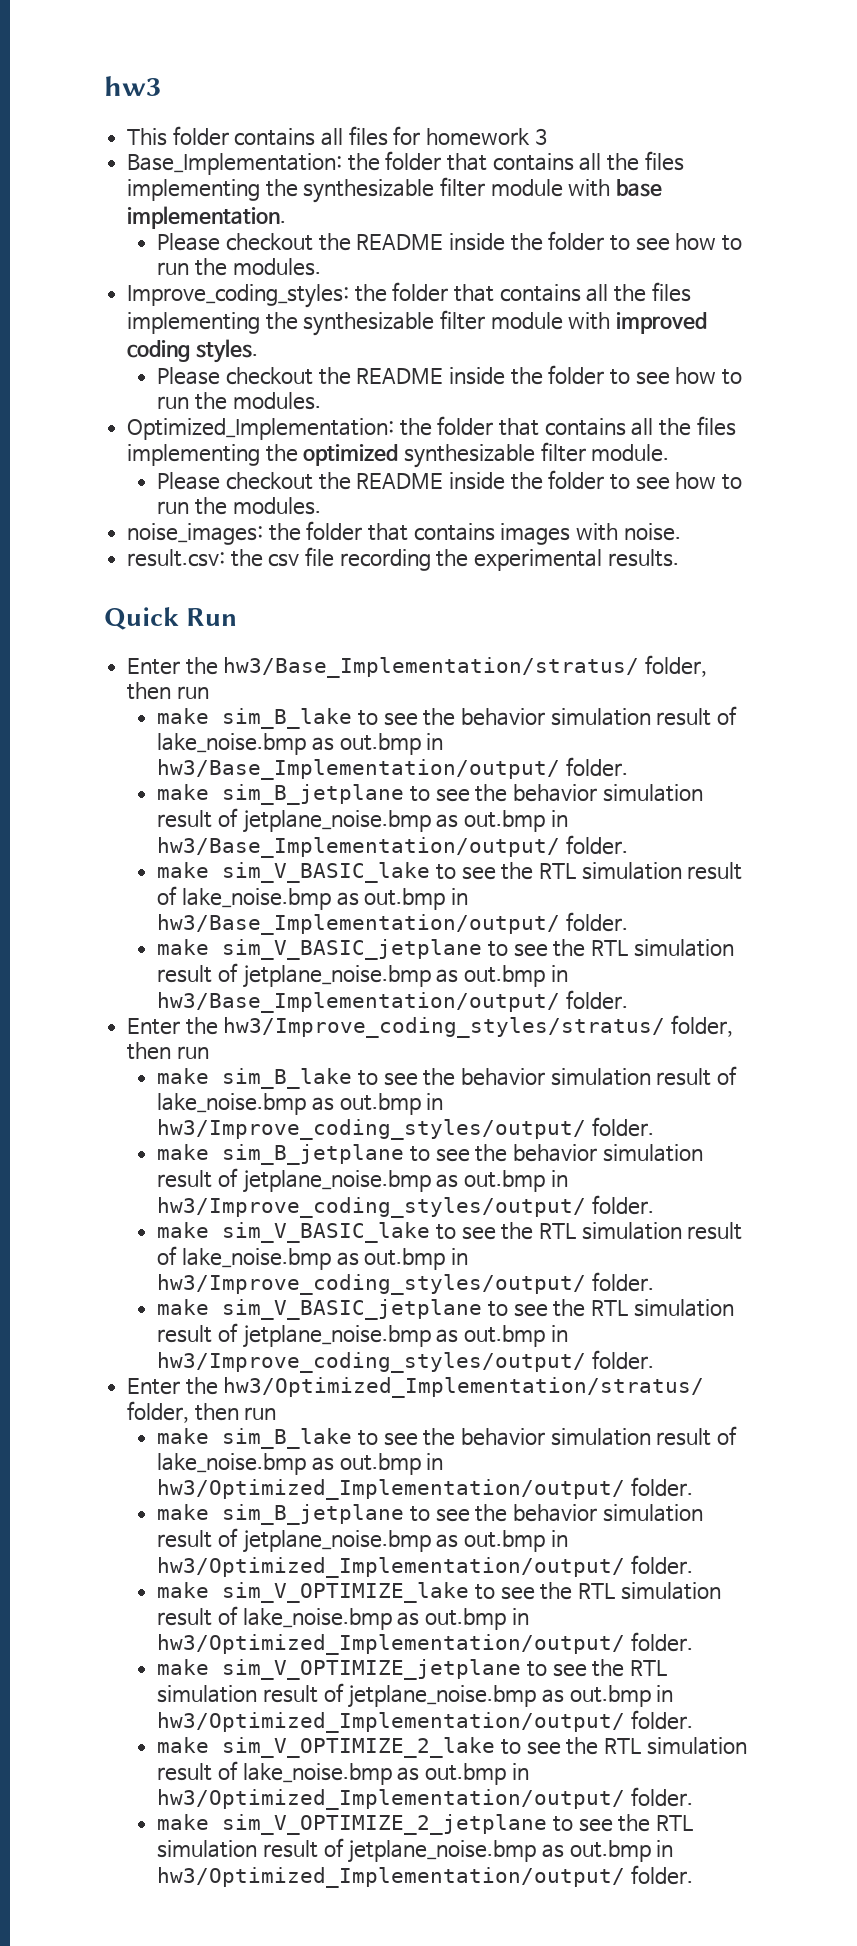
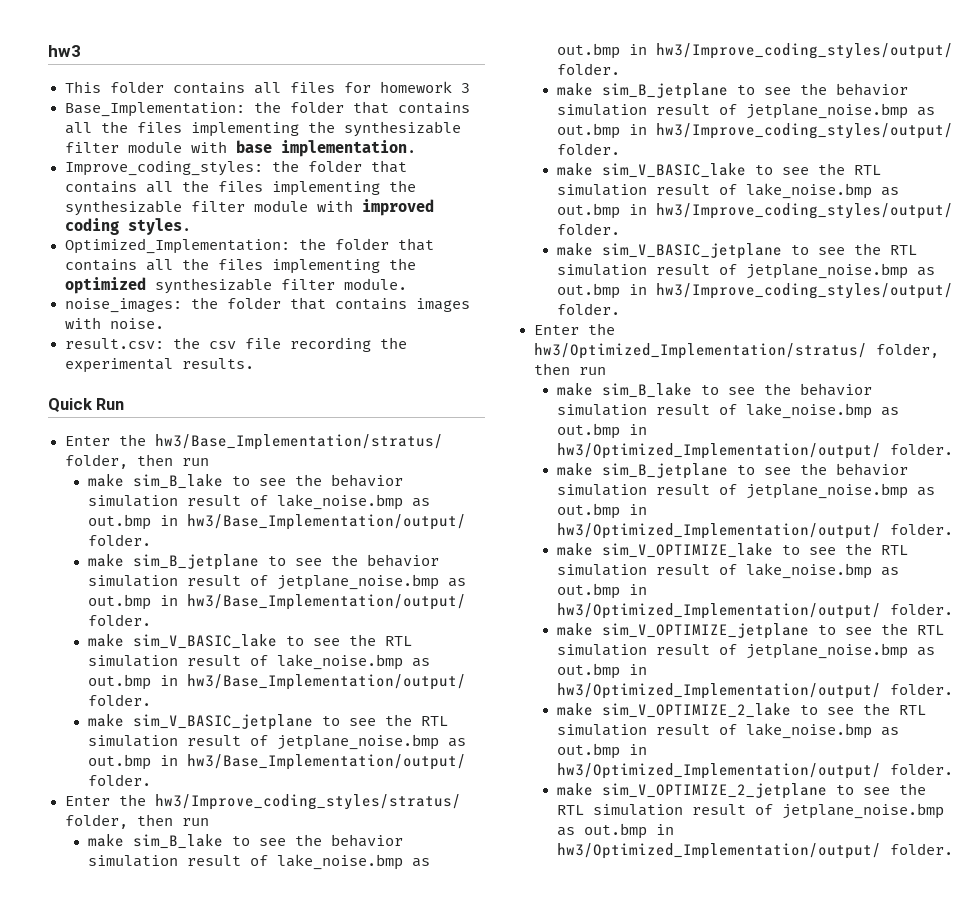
  Base_Implementation: the folder that contains all the files implementing the synthesizable filter module with base implementation.
- Please checkout the README inside the folder to see how to run the modules.
  Improve_coding_styles: the folder that contains all the files implementing the synthesizable filter module with improved coding styles.
- Please checkout the README inside the folder to see how to run the modules.
  Optimized_Implementation: the folder that contains all the files implementing the optimized synthesizable filter module.
- Please checkout the README inside the folder to see how to run the modules.

